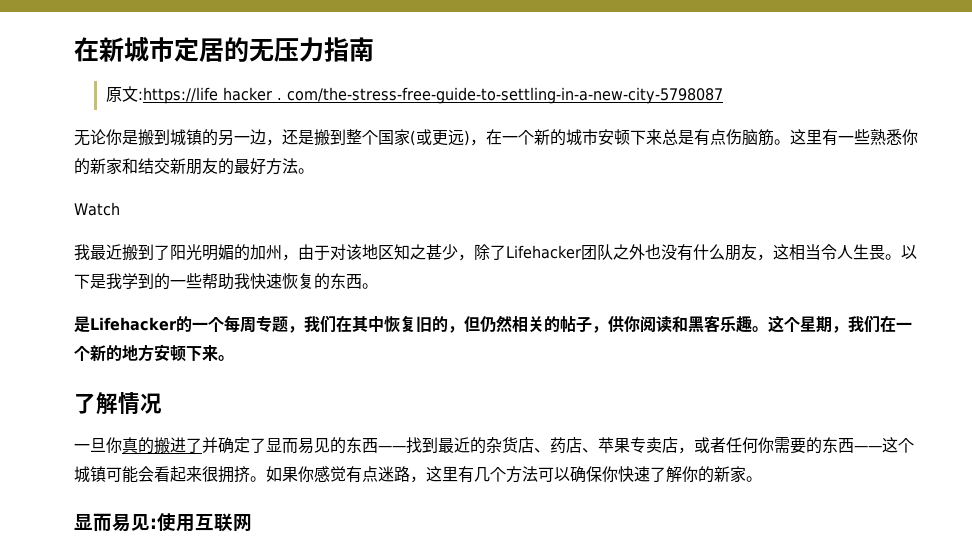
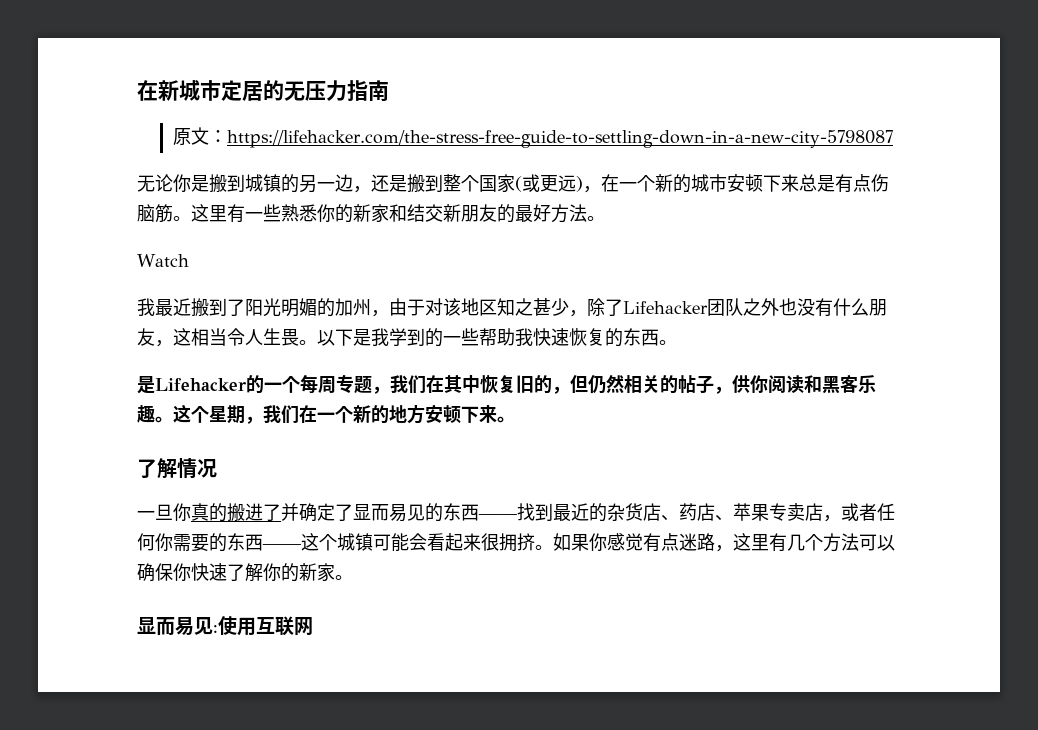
- 原文:https://life hacker . com/the-stress-free-guide-to-settling-in-a-new-city-5798087
+ 原文：https://lifehacker.com/the-stress-free-guide-to-settling-down-in-a-new-city-5798087

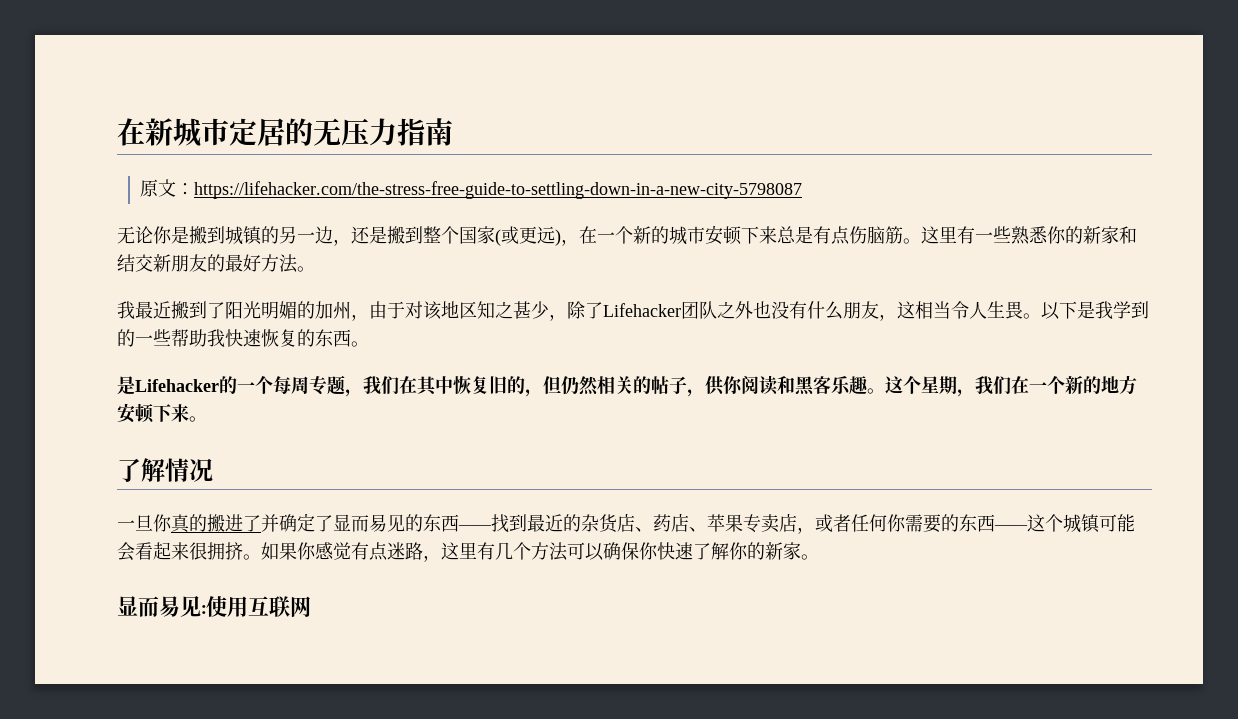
- Watch

